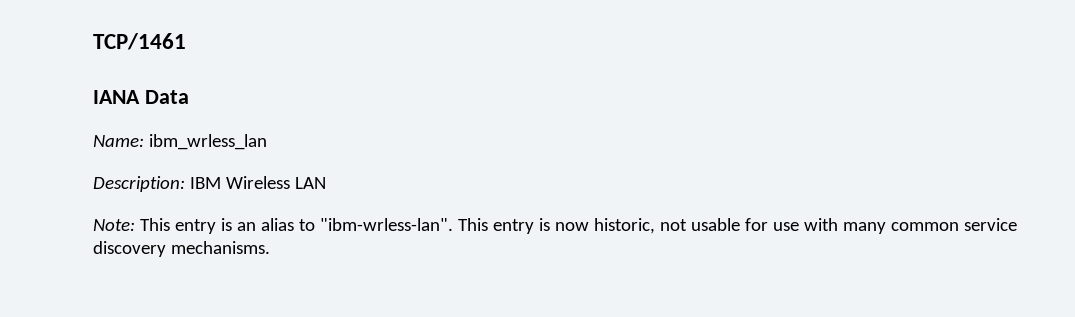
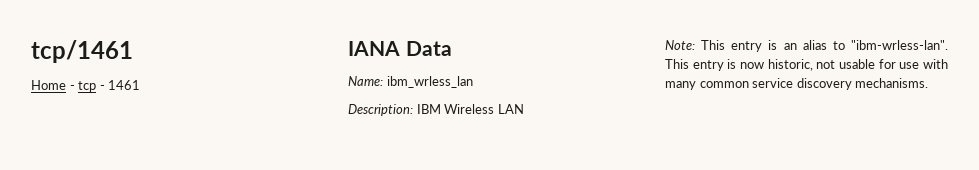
- TCP/1461
+ tcp/1461
+ Home - tcp - 1461

